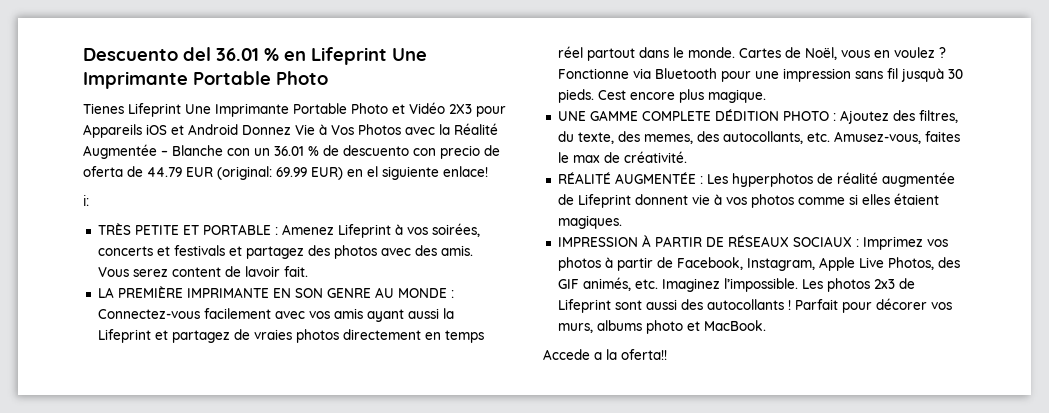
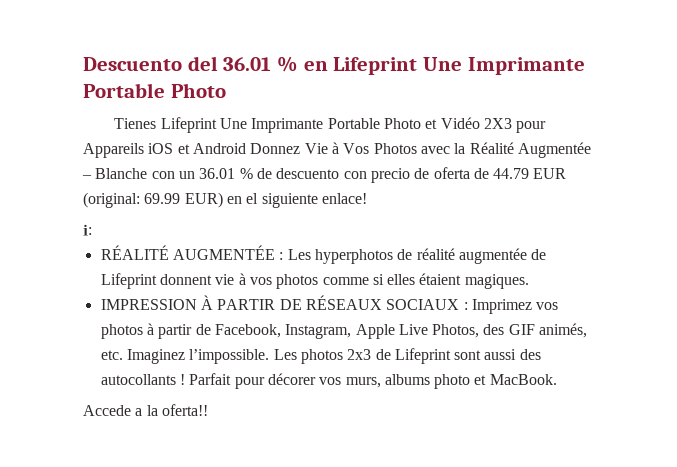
- TRÈS PETITE ET PORTABLE : Amenez Lifeprint à vos soirées, concerts et festivals et partagez des photos avec des amis. Vous serez content de lavoir fait.
- LA PREMIÈRE IMPRIMANTE EN SON GENRE AU MONDE : Connectez-vous facilement avec vos amis ayant aussi la Lifeprint et partagez de vraies photos directement en temps réel partout dans le monde. Cartes de Noël, vous en voulez ? Fonctionne via Bluetooth pour une impression sans fil jusquà 30 pieds. Cest encore plus magique.
- UNE GAMME COMPLETE DÉDITION PHOTO : Ajoutez des filtres, du texte, des memes, des autocollants, etc. Amusez-vous, faites le max de créativité.

